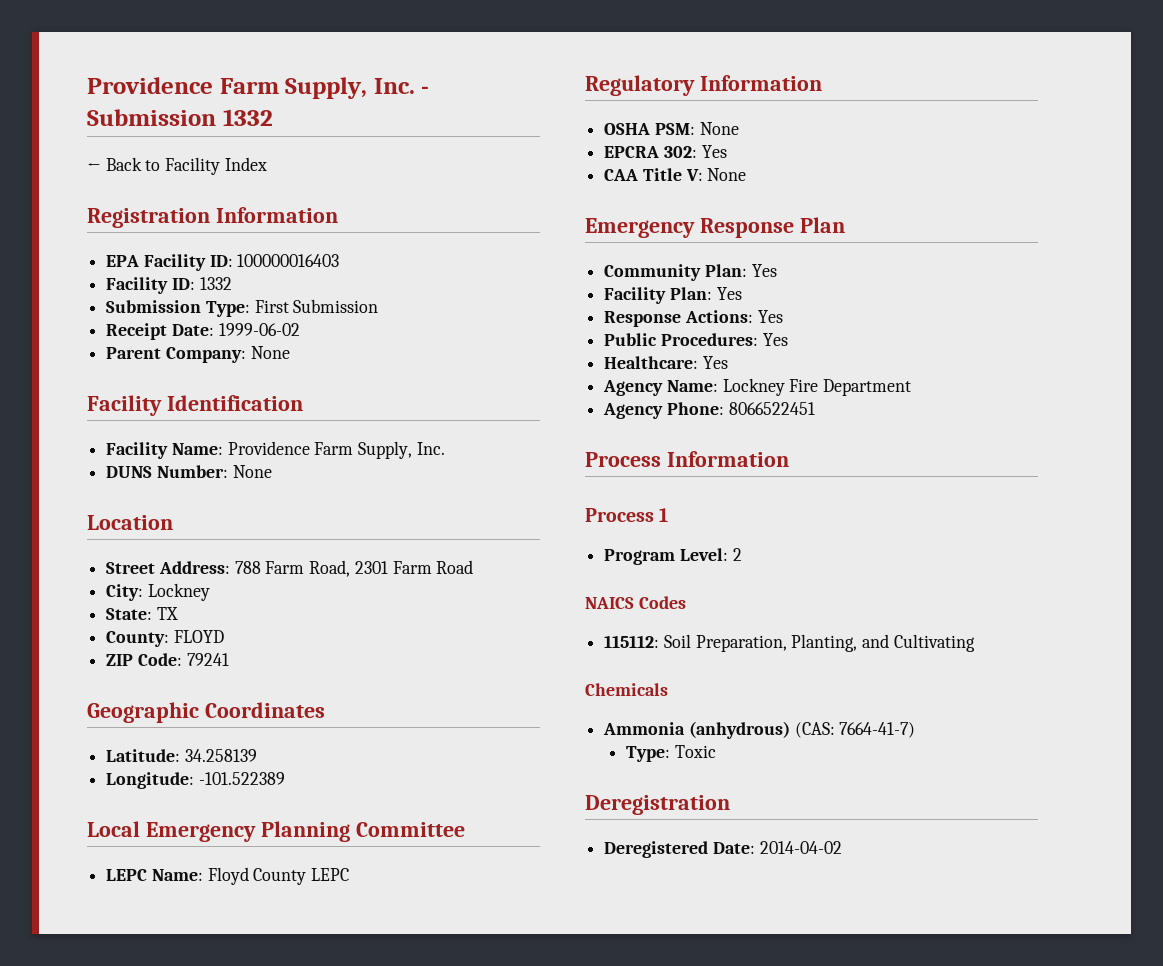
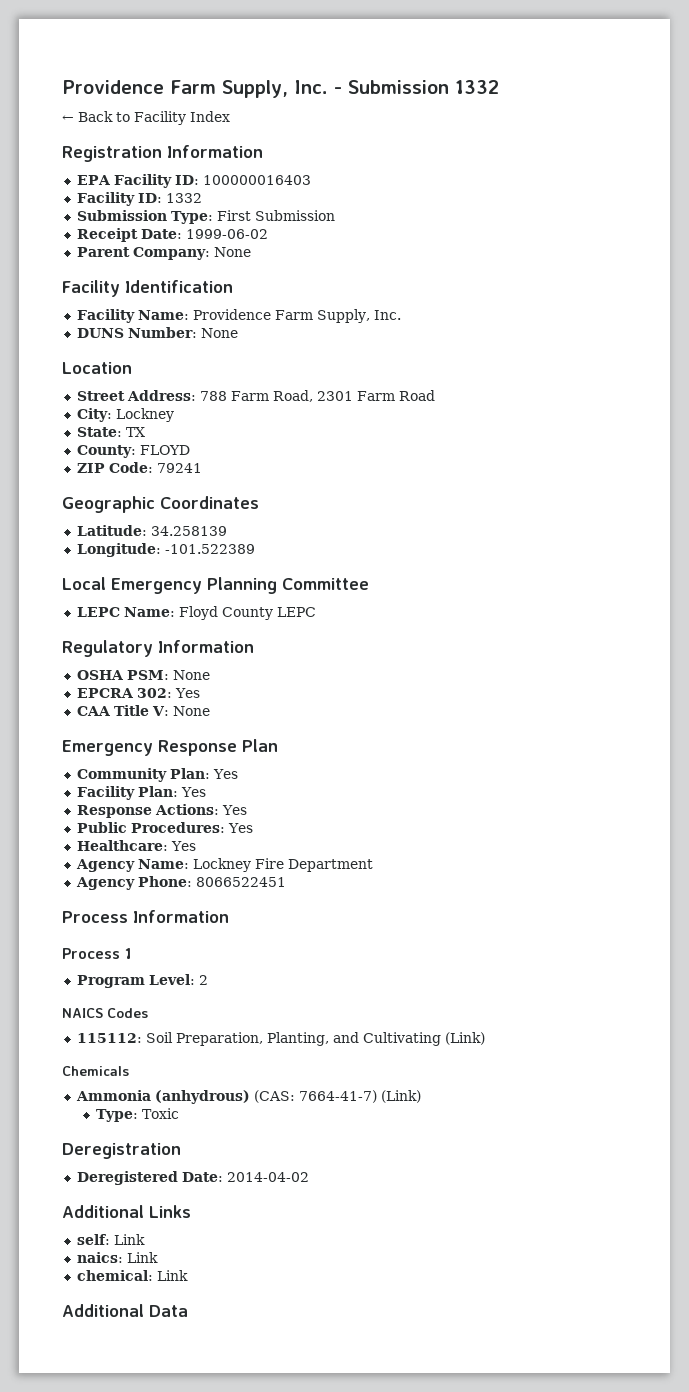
- 115112: Soil Preparation, Planting, and Cultivating
+ 115112: Soil Preparation, Planting, and Cultivating (Link)
- Ammonia (anhydrous) (CAS: 7664-41-7)
+ Ammonia (anhydrous) (CAS: 7664-41-7) (Link)
+ Additional Links
+ self: Link
+ naics: Link
+ chemical: Link
+ Additional Data

